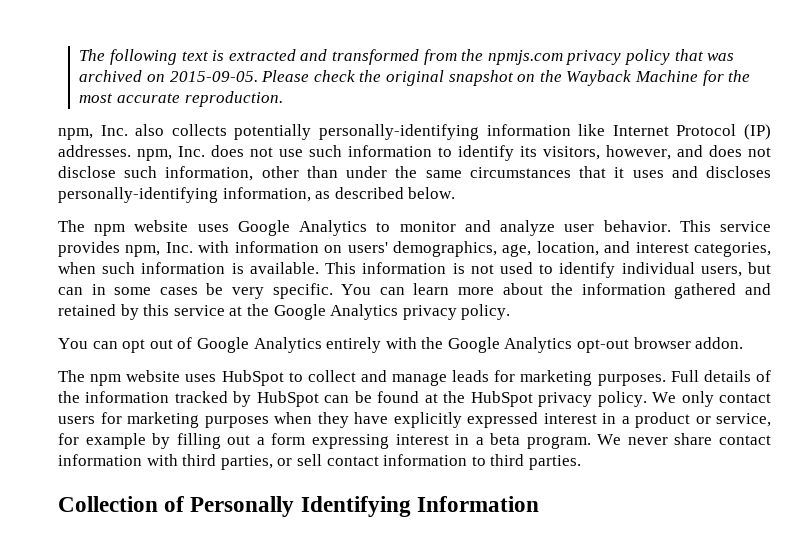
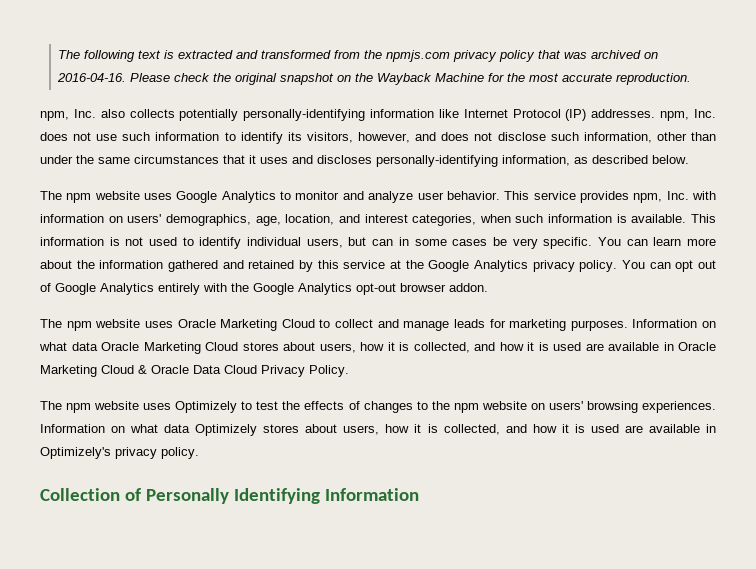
- The following text is extracted and transformed from the npmjs.com privacy policy that was archived on 2015-09-05.
+ The following text is extracted and transformed from the npmjs.com privacy policy that was archived on 2016-04-16.
- You can learn more about the information gathered and retained by this service at the Google Analytics privacy policy.
- You can opt out of Google Analytics entirely with the Google Analytics opt-out browser addon.
+ You can learn more about the information gathered and retained by this service at the Google Analytics privacy policy. You can opt out of Google Analytics entirely with the Google Analytics opt-out browser addon.
- The npm website uses HubSpot to collect and manage leads for marketing purposes.
+ The npm website uses Oracle Marketing Cloud to collect and manage leads for marketing purposes.
- Full details of the information tracked by HubSpot can be found at the HubSpot privacy policy. We only contact users for marketing purposes when they have explicitly expressed interest in a product or service, for example by filling out a form expressing interest in a beta program. We never share contact information with third parties, or sell contact information to third parties.
+ Information on what data Oracle Marketing Cloud stores about users, how it is collected, and how it is used are available in Oracle Marketing Cloud & Oracle Data Cloud Privacy Policy.
+ The npm website uses Optimizely to test the effects of changes to the npm website on users' browsing experiences. Information on what data Optimizely stores about users, how it is collected, and how it is used are available in Optimizely's privacy policy.

